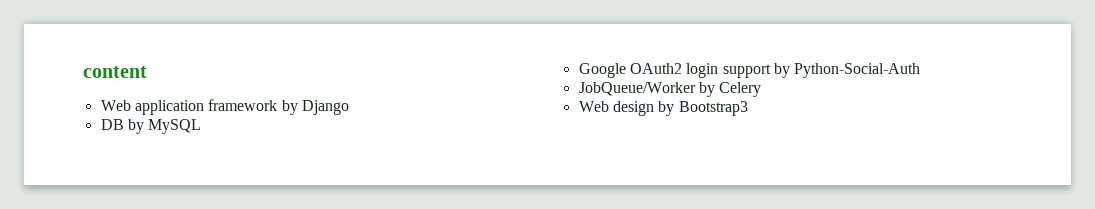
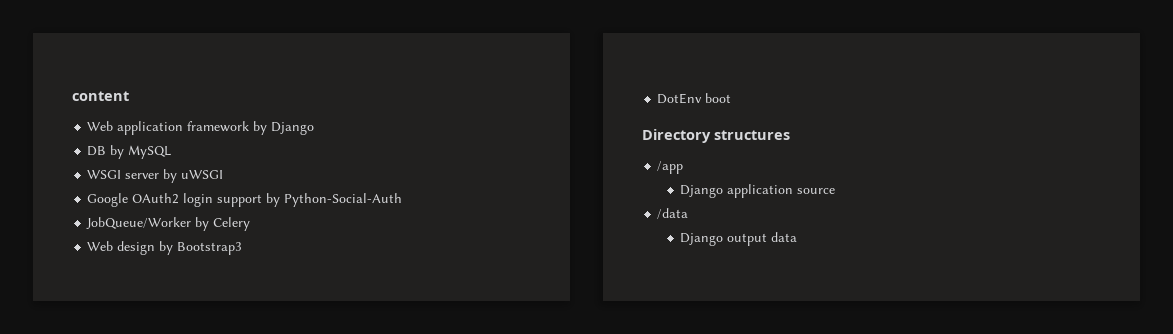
+ WSGI server by uWSGI
+ DotEnv boot
+ Directory structures
+ /app
+ Django application source
+ /data
+ Django output data

